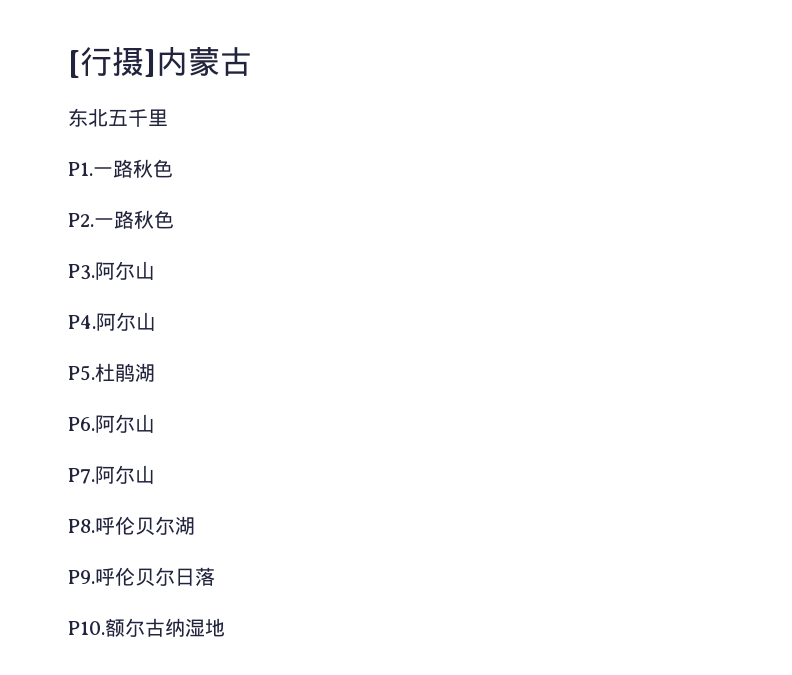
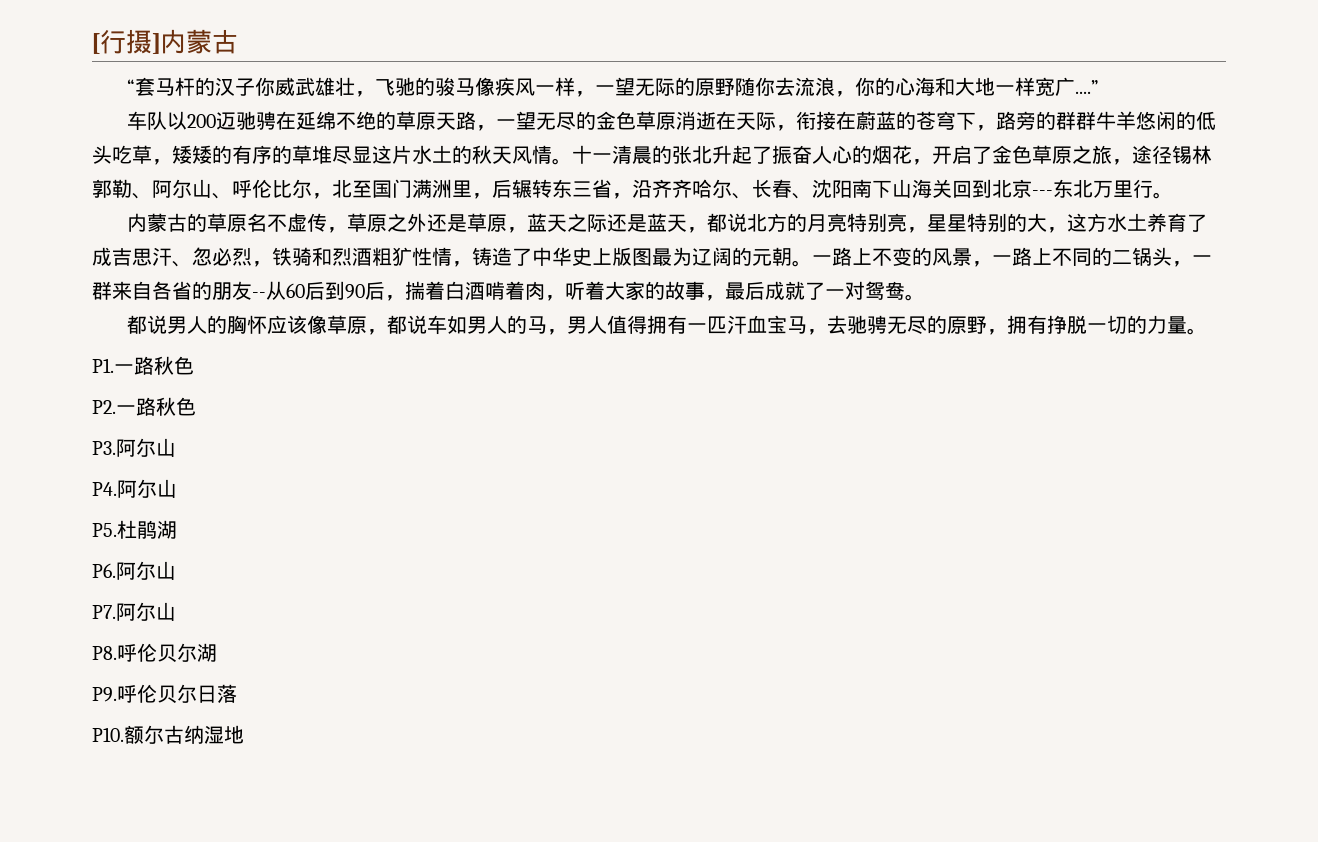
- 东北五千里
+ “套马杆的汉子你威武雄壮，飞驰的骏马像疾风一样，一望无际的原野随你去流浪，你的心海和大地一样宽广....”
+ 车队以200迈驰骋在延绵不绝的草原天路，一望无尽的金色草原消逝在天际，衔接在蔚蓝的苍穹下，路旁的群群牛羊悠闲的低头吃草，矮矮的有序的草堆尽显这片水土的秋天风情。十一清晨的张北升起了振奋人心的烟花，开启了金色草原之旅，途径锡林郭勒、阿尔山、呼伦比尔，北至国门满洲里，后辗转东三省，沿齐齐哈尔、长春、沈阳南下山海关回到北京---东北万里行。
+ 内蒙古的草原名不虚传，草原之外还是草原，蓝天之际还是蓝天，都说北方的月亮特别亮，星星特别的大，这方水土养育了成吉思汗、忽必烈，铁骑和烈酒粗犷性情，铸造了中华史上版图最为辽阔的元朝。一路上不变的风景，一路上不同的二锅头，一群来自各省的朋友--从60后到90后，揣着白酒啃着肉，听着大家的故事，最后成就了一对鸳鸯。
+ 都说男人的胸怀应该像草原，都说车如男人的马，男人值得拥有一匹汗血宝马，去驰骋无尽的原野，拥有挣脱一切的力量。

